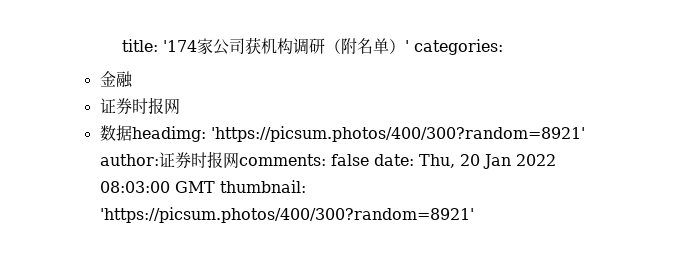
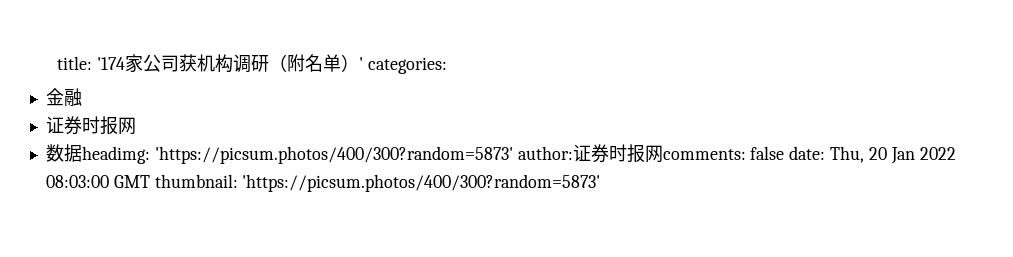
- 数据headimg: 'https://picsum.photos/400/300?random=8921' author:证券时报网comments: false date: Thu, 20 Jan 2022 08:03:00 GMT thumbnail: 'https://picsum.photos/400/300?random=8921'
+ 数据headimg: 'https://picsum.photos/400/300?random=5873' author:证券时报网comments: false date: Thu, 20 Jan 2022 08:03:00 GMT thumbnail: 'https://picsum.photos/400/300?random=5873'

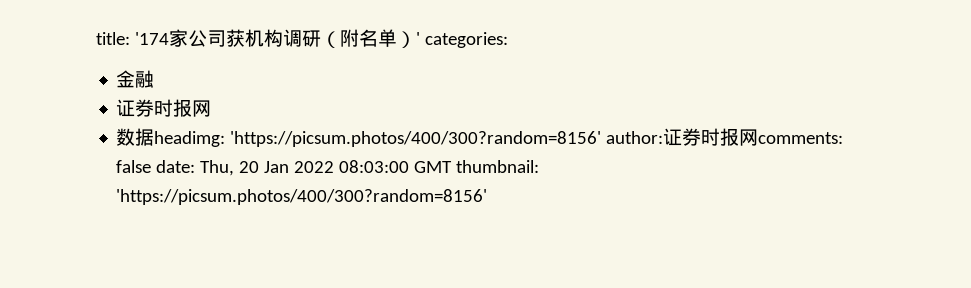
- 数据headimg: 'https://picsum.photos/400/300?random=5873' author:证券时报网comments: false date: Thu, 20 Jan 2022 08:03:00 GMT thumbnail: 'https://picsum.photos/400/300?random=5873'
+ 数据headimg: 'https://picsum.photos/400/300?random=8156' author:证券时报网comments: false date: Thu, 20 Jan 2022 08:03:00 GMT thumbnail: 'https://picsum.photos/400/300?random=8156'

